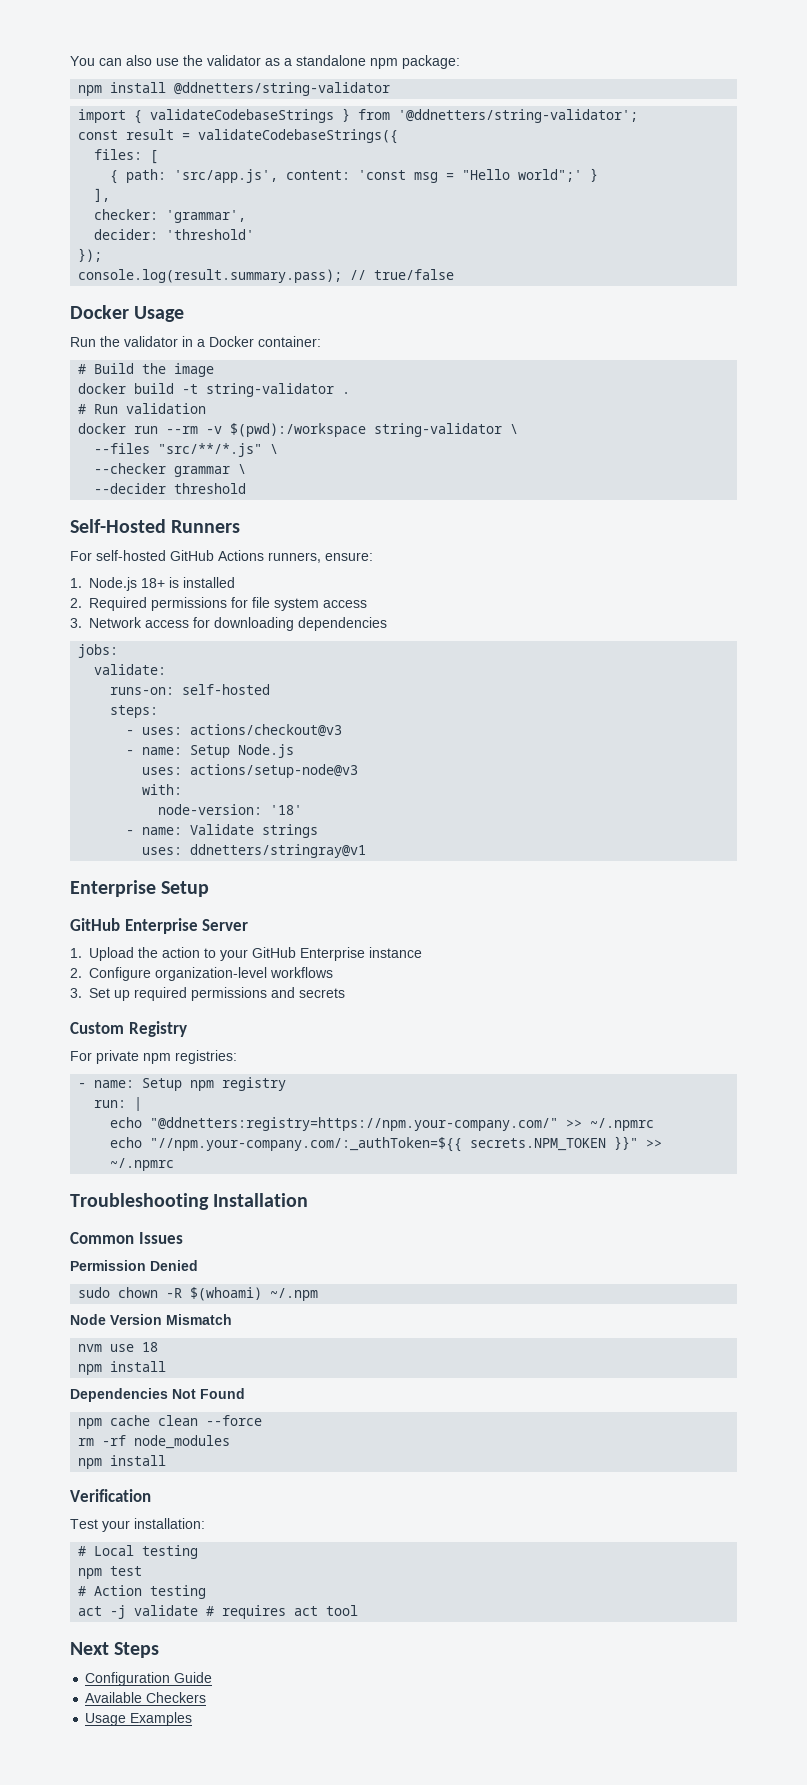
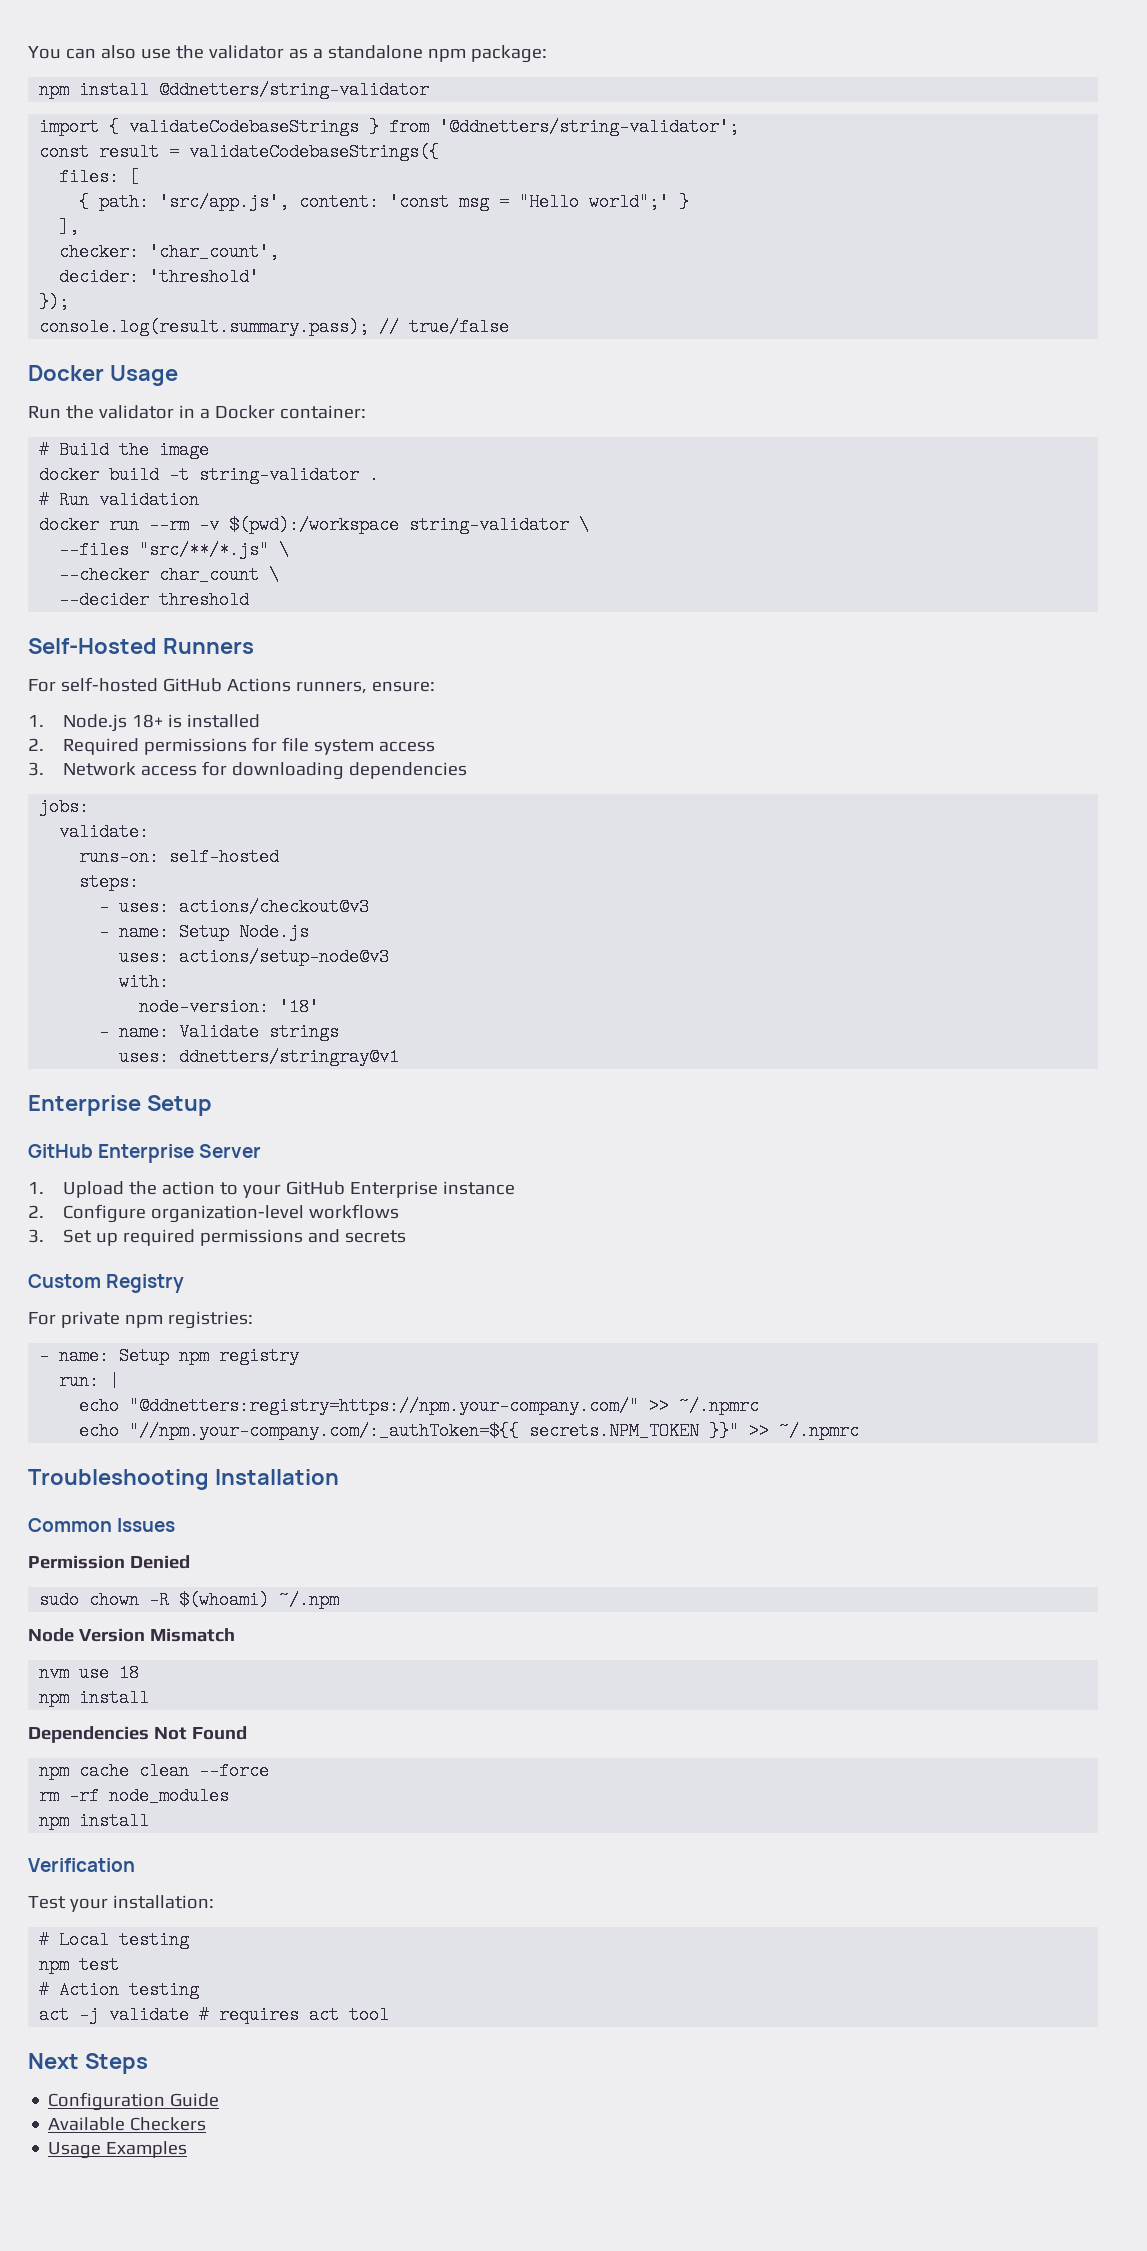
- checker: 'grammar',
+ checker: 'char_count',
- --checker grammar \
+ --checker char_count \

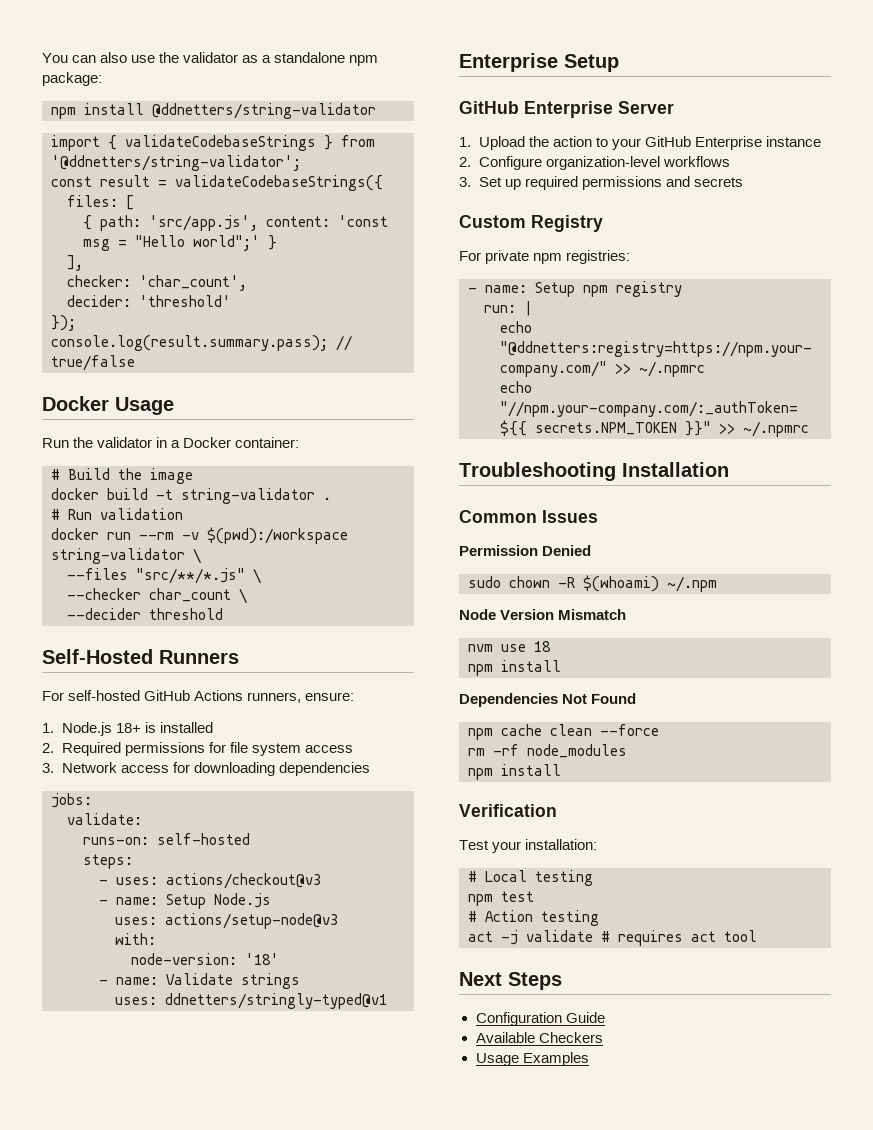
- uses: ddnetters/stringray@v1
+ uses: ddnetters/stringly-typed@v1

